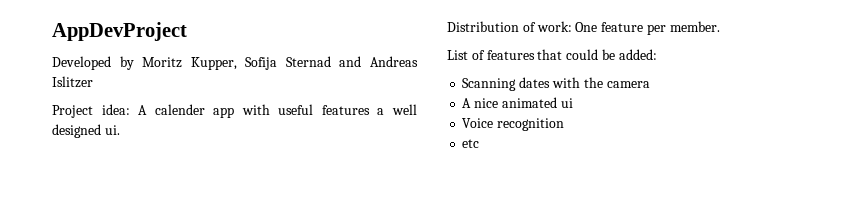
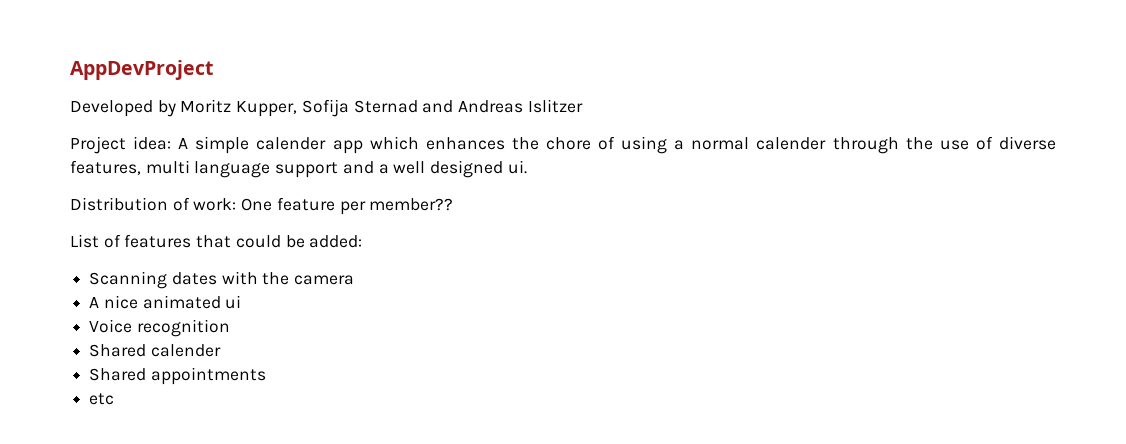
- Project idea: A calender app with useful features a well designed ui.
+ Project idea: A simple calender app which enhances the chore of using a normal calender through the use of diverse features, multi language support and a well designed ui.
- Distribution of work: One feature per member.
+ Distribution of work: One feature per member??
+ Shared calender
+ Shared appointments

